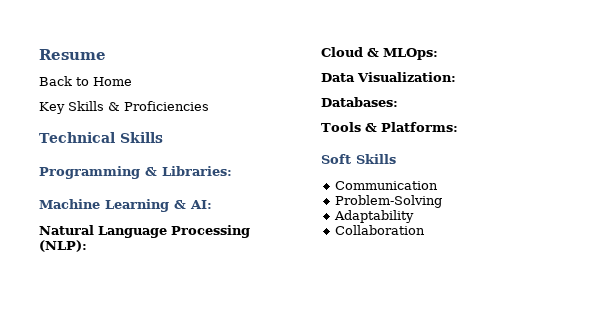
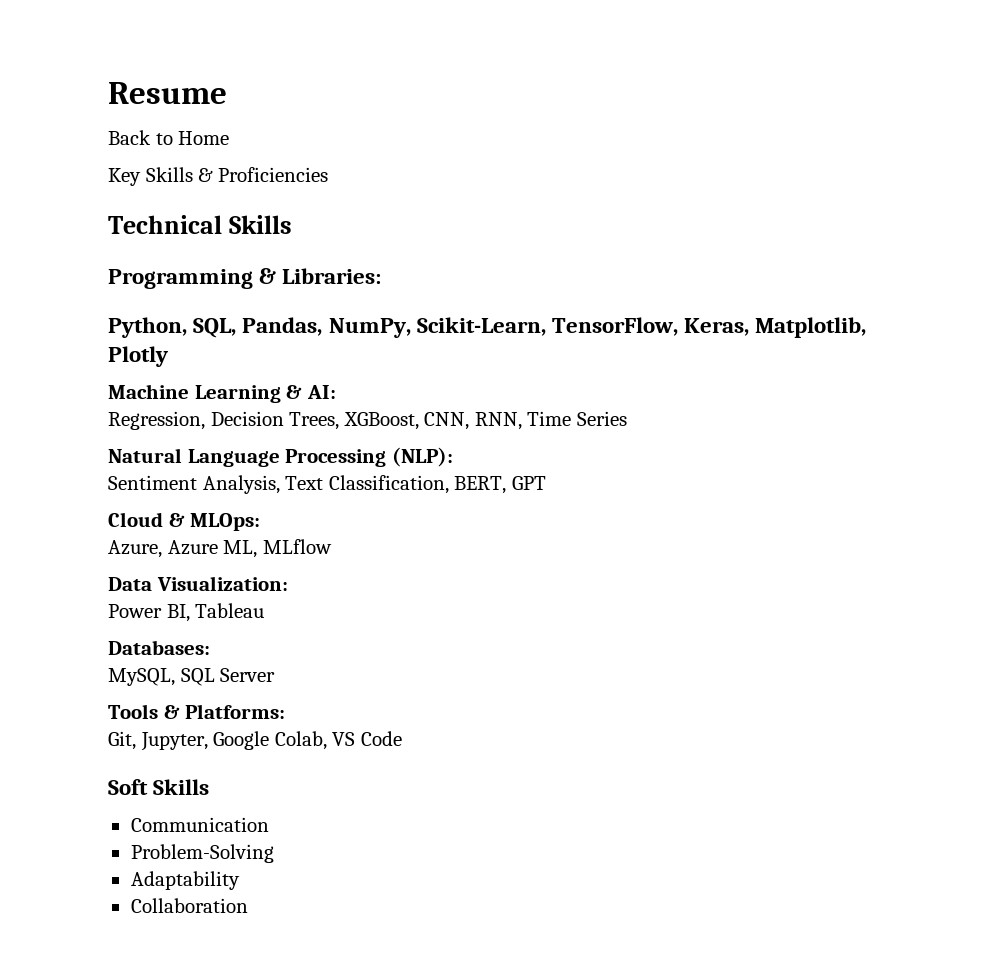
+ Python, SQL, Pandas, NumPy, Scikit-Learn, TensorFlow, Keras, Matplotlib, Plotly
  Machine Learning & AI:
+ Regression, Decision Trees, XGBoost, CNN, RNN, Time Series
  Natural Language Processing (NLP):
+ Sentiment Analysis, Text Classification, BERT, GPT
  Cloud & MLOps:
+ Azure, Azure ML, MLflow
  Data Visualization:
+ Power BI, Tableau
  Databases:
+ MySQL, SQL Server
  Tools & Platforms:
+ Git, Jupyter, Google Colab, VS Code

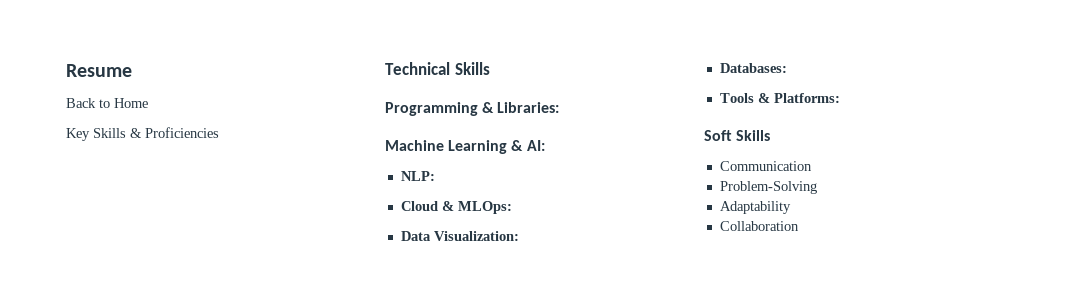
- Python, SQL, Pandas, NumPy, Scikit-Learn, TensorFlow, Keras, Matplotlib, Plotly
  Machine Learning & AI:
- Regression, Decision Trees, XGBoost, CNN, RNN, Time Series
- Natural Language Processing (NLP):
- Sentiment Analysis, Text Classification, BERT, GPT
+ NLP:
  Cloud & MLOps:
- Azure, Azure ML, MLflow
  Data Visualization:
- Power BI, Tableau
  Databases:
- MySQL, SQL Server
  Tools & Platforms:
- Git, Jupyter, Google Colab, VS Code

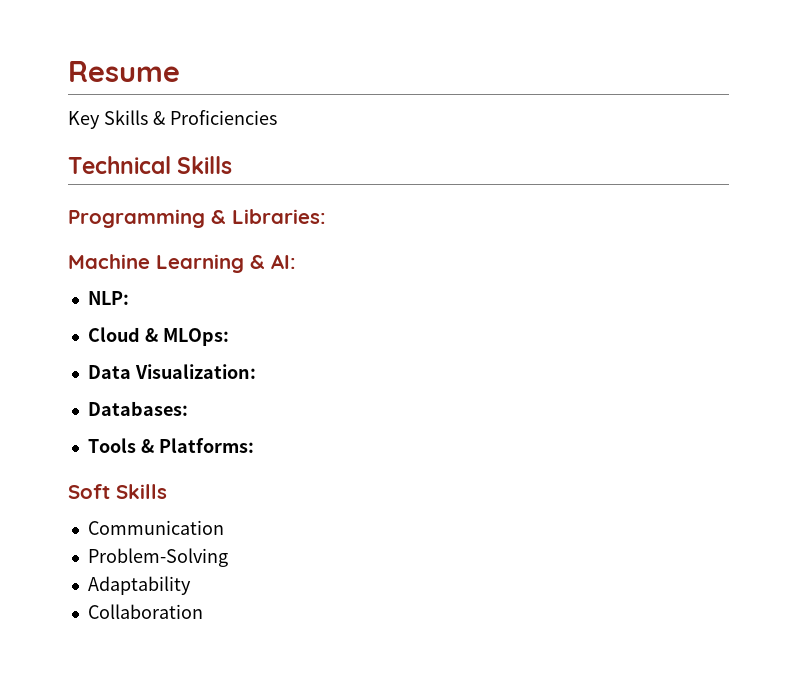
- Back to Home

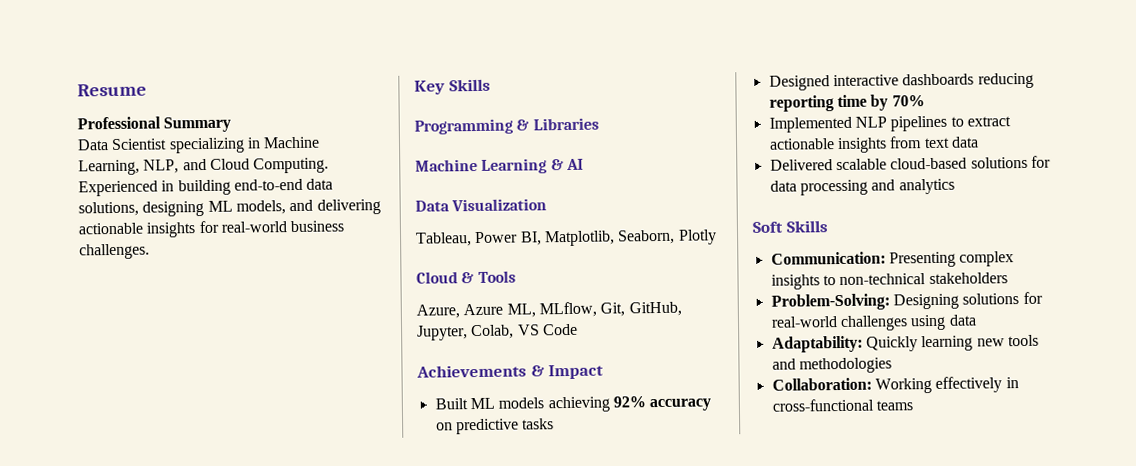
- Key Skills & Proficiencies
- Technical Skills
+ Professional Summary
+ Data Scientist specializing in Machine Learning, NLP, and Cloud Computing. Experienced in building end-to-end data solutions, designing ML models, and delivering actionable insights for real-world business challenges.
+ Key Skills
- Programming & Libraries:
+ Programming & Libraries
- Machine Learning & AI:
- NLP:
- Cloud & MLOps:
- Data Visualization:
- Databases:
- Tools & Platforms:
+ Machine Learning & AI
+ Data Visualization
+ Tableau, Power BI, Matplotlib, Seaborn, Plotly
+ Cloud & Tools
+ Azure, Azure ML, MLflow, Git, GitHub, Jupyter, Colab, VS Code
+ Achievements & Impact
+ Built ML models achieving 92% accuracy on predictive tasks
+ Designed interactive dashboards reducing reporting time by 70%
+ Implemented NLP pipelines to extract actionable insights from text data
+ Delivered scalable cloud-based solutions for data processing and analytics
  Soft Skills
- Communication
- Problem-Solving
- Adaptability
- Collaboration
+ Communication: Presenting complex insights to non-technical stakeholders
+ Problem-Solving: Designing solutions for real-world challenges using data
+ Adaptability: Quickly learning new tools and methodologies
+ Collaboration: Working effectively in cross-functional teams

